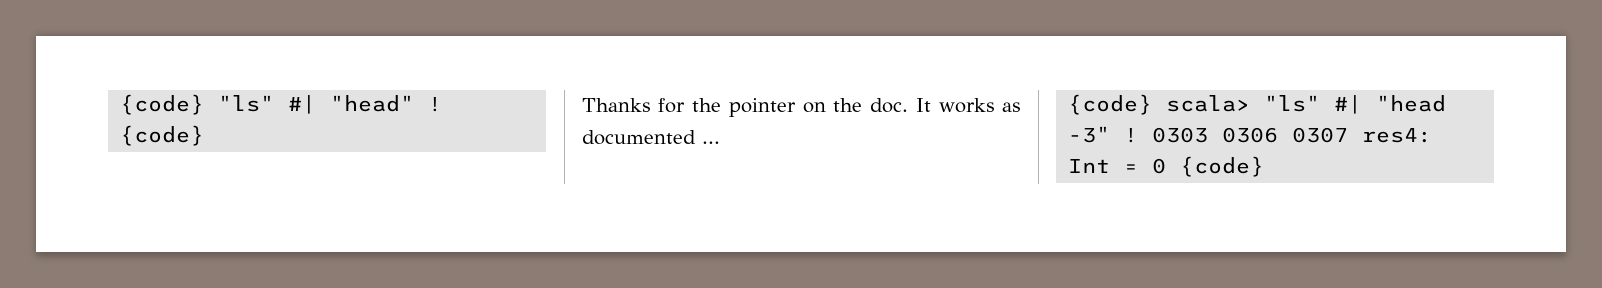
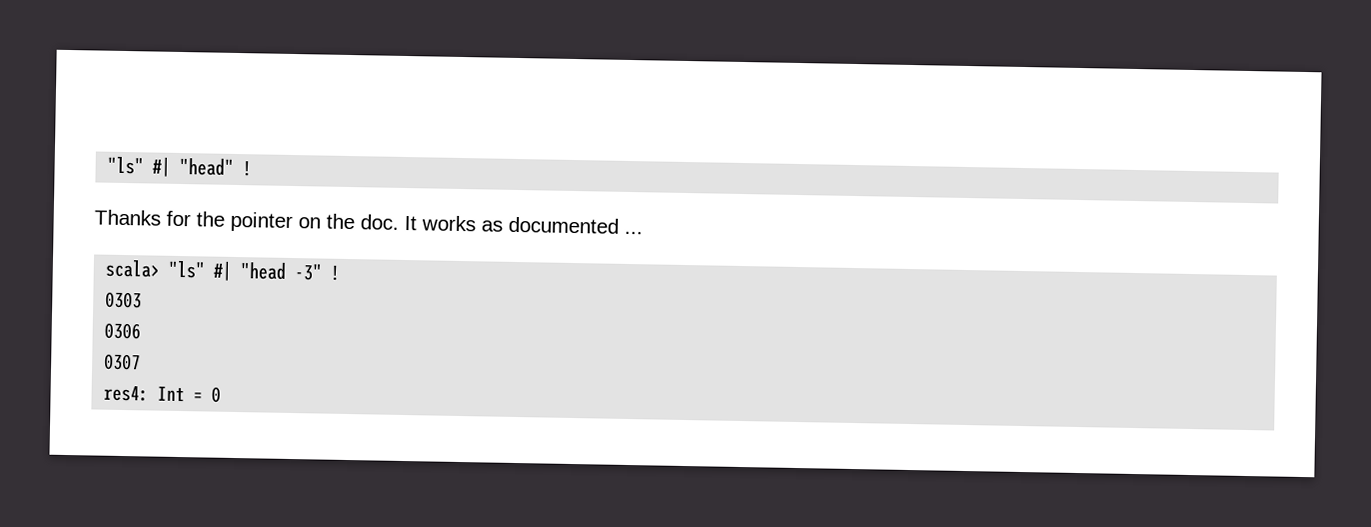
- {code} "ls" #| "head" ! {code}
+ "ls" #| "head" !
- {code} scala> "ls" #| "head -3" ! 0303 0306 0307 res4: Int = 0 {code}
+ scala> "ls" #| "head -3" !
+ 0303
+ 0306
+ 0307
+ res4: Int = 0

